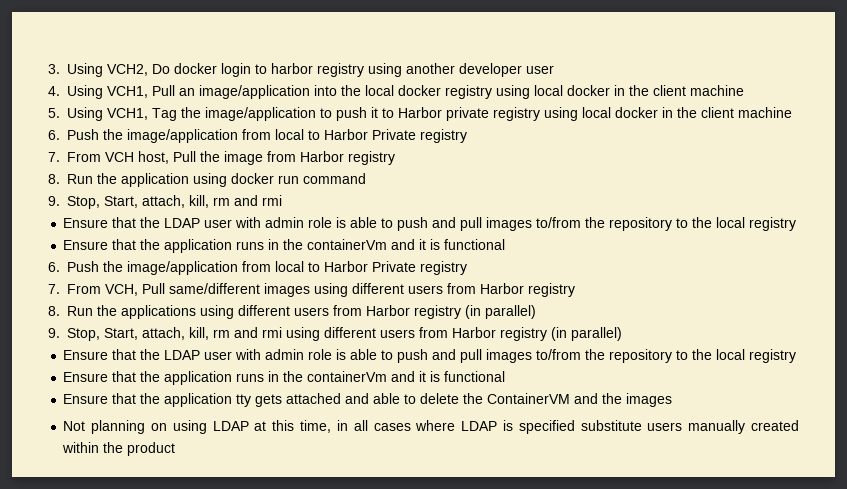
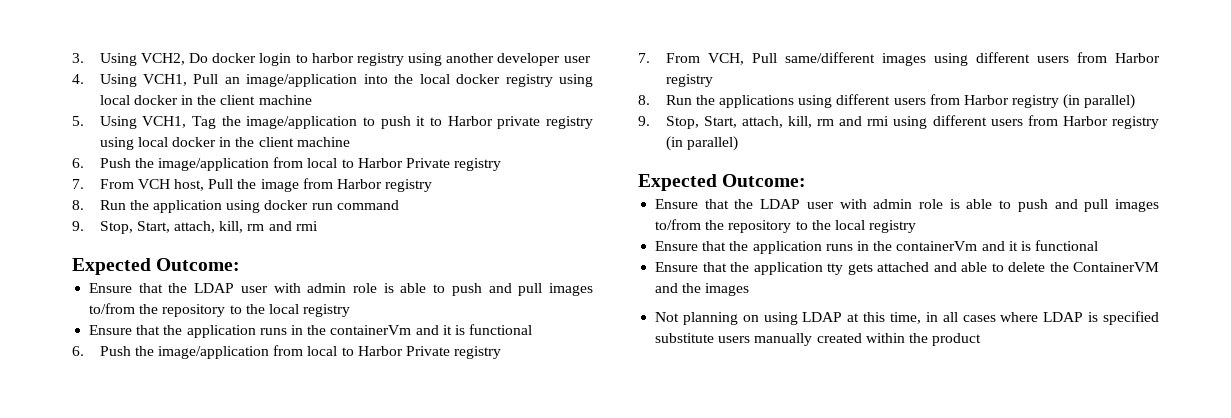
  8. Run the application using docker run command
  9. Stop, Start, attach, kill, rm and rmi
+ Expected Outcome:
  9. Stop, Start, attach, kill, rm and rmi using different users from Harbor registry (in parallel)
+ Expected Outcome:

